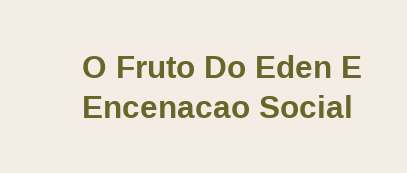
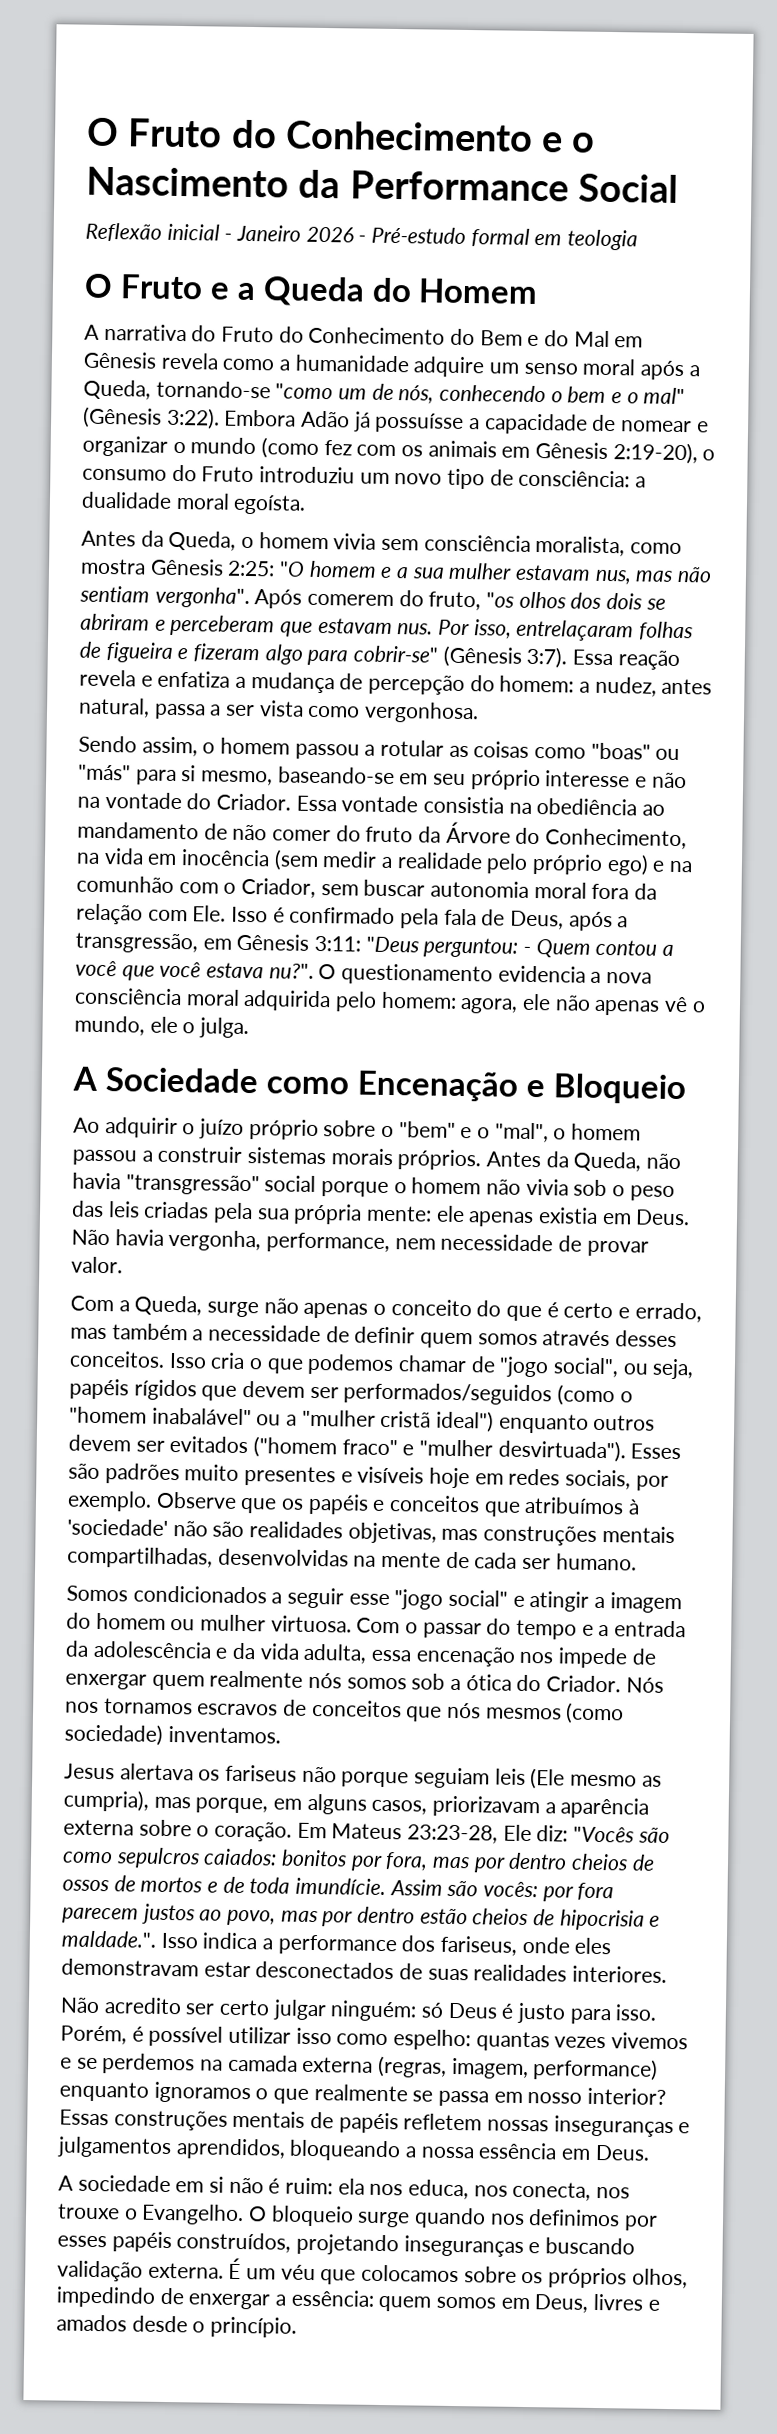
- O Fruto Do Eden E Encenacao Social
+ O Fruto do Conhecimento e o Nascimento da Performance Social
+ Reflexão inicial - Janeiro 2026 - Pré-estudo formal em teologia
+ O Fruto e a Queda do Homem
+ A narrativa do Fruto do Conhecimento do Bem e do Mal em Gênesis revela como a humanidade adquire um senso moral após a Queda, tornando-se "como um de nós, conhecendo o bem e o mal" (Gênesis 3:22). Embora Adão já possuísse a capacidade de nomear e organizar o mundo (como fez com os animais em Gênesis 2:19-20), o consumo do Fruto introduziu um novo tipo de consciência: a dualidade moral egoísta.
+ Antes da Queda, o homem vivia sem consciência moralista, como mostra Gênesis 2:25: "O homem e a sua mulher estavam nus, mas não sentiam vergonha". Após comerem do fruto, "os olhos dos dois se abriram e perceberam que estavam nus. Por isso, entrelaçaram folhas de figueira e fizeram algo para cobrir-se" (Gênesis 3:7). Essa reação revela e enfatiza a mudança de percepção do homem: a nudez, antes natural, passa a ser vista como vergonhosa.
+ Sendo assim, o homem passou a rotular as coisas como "boas" ou "más" para si mesmo, baseando-se em seu próprio interesse e não na vontade do Criador. Essa vontade consistia na obediência ao mandamento de não comer do fruto da Árvore do Conhecimento, na vida em inocência (sem medir a realidade pelo próprio ego) e na comunhão com o Criador, sem buscar autonomia moral fora da relação com Ele. Isso é confirmado pela fala de Deus, após a transgressão, em Gênesis 3:11: "Deus perguntou: - Quem contou a você que você estava nu?". O questionamento evidencia a nova consciência moral adquirida pelo homem: agora, ele não apenas vê o mundo, ele o julga.
+ A Sociedade como Encenação e Bloqueio
+ Ao adquirir o juízo próprio sobre o "bem" e o "mal", o homem passou a construir sistemas morais próprios. Antes da Queda, não havia "transgressão" social porque o homem não vivia sob o peso das leis criadas pela sua própria mente: ele apenas existia em Deus. Não havia vergonha, performance, nem necessidade de provar valor.
+ Com a Queda, surge não apenas o conceito do que é certo e errado, mas também a necessidade de definir quem somos através desses conceitos. Isso cria o que podemos chamar de "jogo social", ou seja, papéis rígidos que devem ser performados/seguidos (como o "homem inabalável" ou a "mulher cristã ideal") enquanto outros devem ser evitados ("homem fraco" e "mulher desvirtuada"). Esses são padrões muito presentes e visíveis hoje em redes sociais, por exemplo. Observe que os papéis e conceitos que atribuímos à 'sociedade' não são realidades objetivas, mas construções mentais compartilhadas, desenvolvidas na mente de cada ser humano.
+ Somos condicionados a seguir esse "jogo social" e atingir a imagem do homem ou mulher virtuosa. Com o passar do tempo e a entrada da adolescência e da vida adulta, essa encenação nos impede de enxergar quem realmente nós somos sob a ótica do Criador. Nós nos tornamos escravos de conceitos que nós mesmos (como sociedade) inventamos.
+ Jesus alertava os fariseus não porque seguiam leis (Ele mesmo as cumpria), mas porque, em alguns casos, priorizavam a aparência externa sobre o coração. Em Mateus 23:23-28, Ele diz: "Vocês são como sepulcros caiados: bonitos por fora, mas por dentro cheios de ossos de mortos e de toda imundície. Assim são vocês: por fora parecem justos ao povo, mas por dentro estão cheios de hipocrisia e maldade.". Isso indica a performance dos fariseus, onde eles demonstravam estar desconectados de suas realidades interiores.
+ Não acredito ser certo julgar ninguém: só Deus é justo para isso. Porém, é possível utilizar isso como espelho: quantas vezes vivemos e se perdemos na camada externa (regras, imagem, performance) enquanto ignoramos o que realmente se passa em nosso interior? Essas construções mentais de papéis refletem nossas inseguranças e julgamentos aprendidos, bloqueando a nossa essência em Deus.
+ A sociedade em si não é ruim: ela nos educa, nos conecta, nos trouxe o Evangelho. O bloqueio surge quando nos definimos por esses papéis construídos, projetando inseguranças e buscando validação externa. É um véu que colocamos sobre os próprios olhos, impedindo de enxergar a essência: quem somos em Deus, livres e amados desde o princípio.

